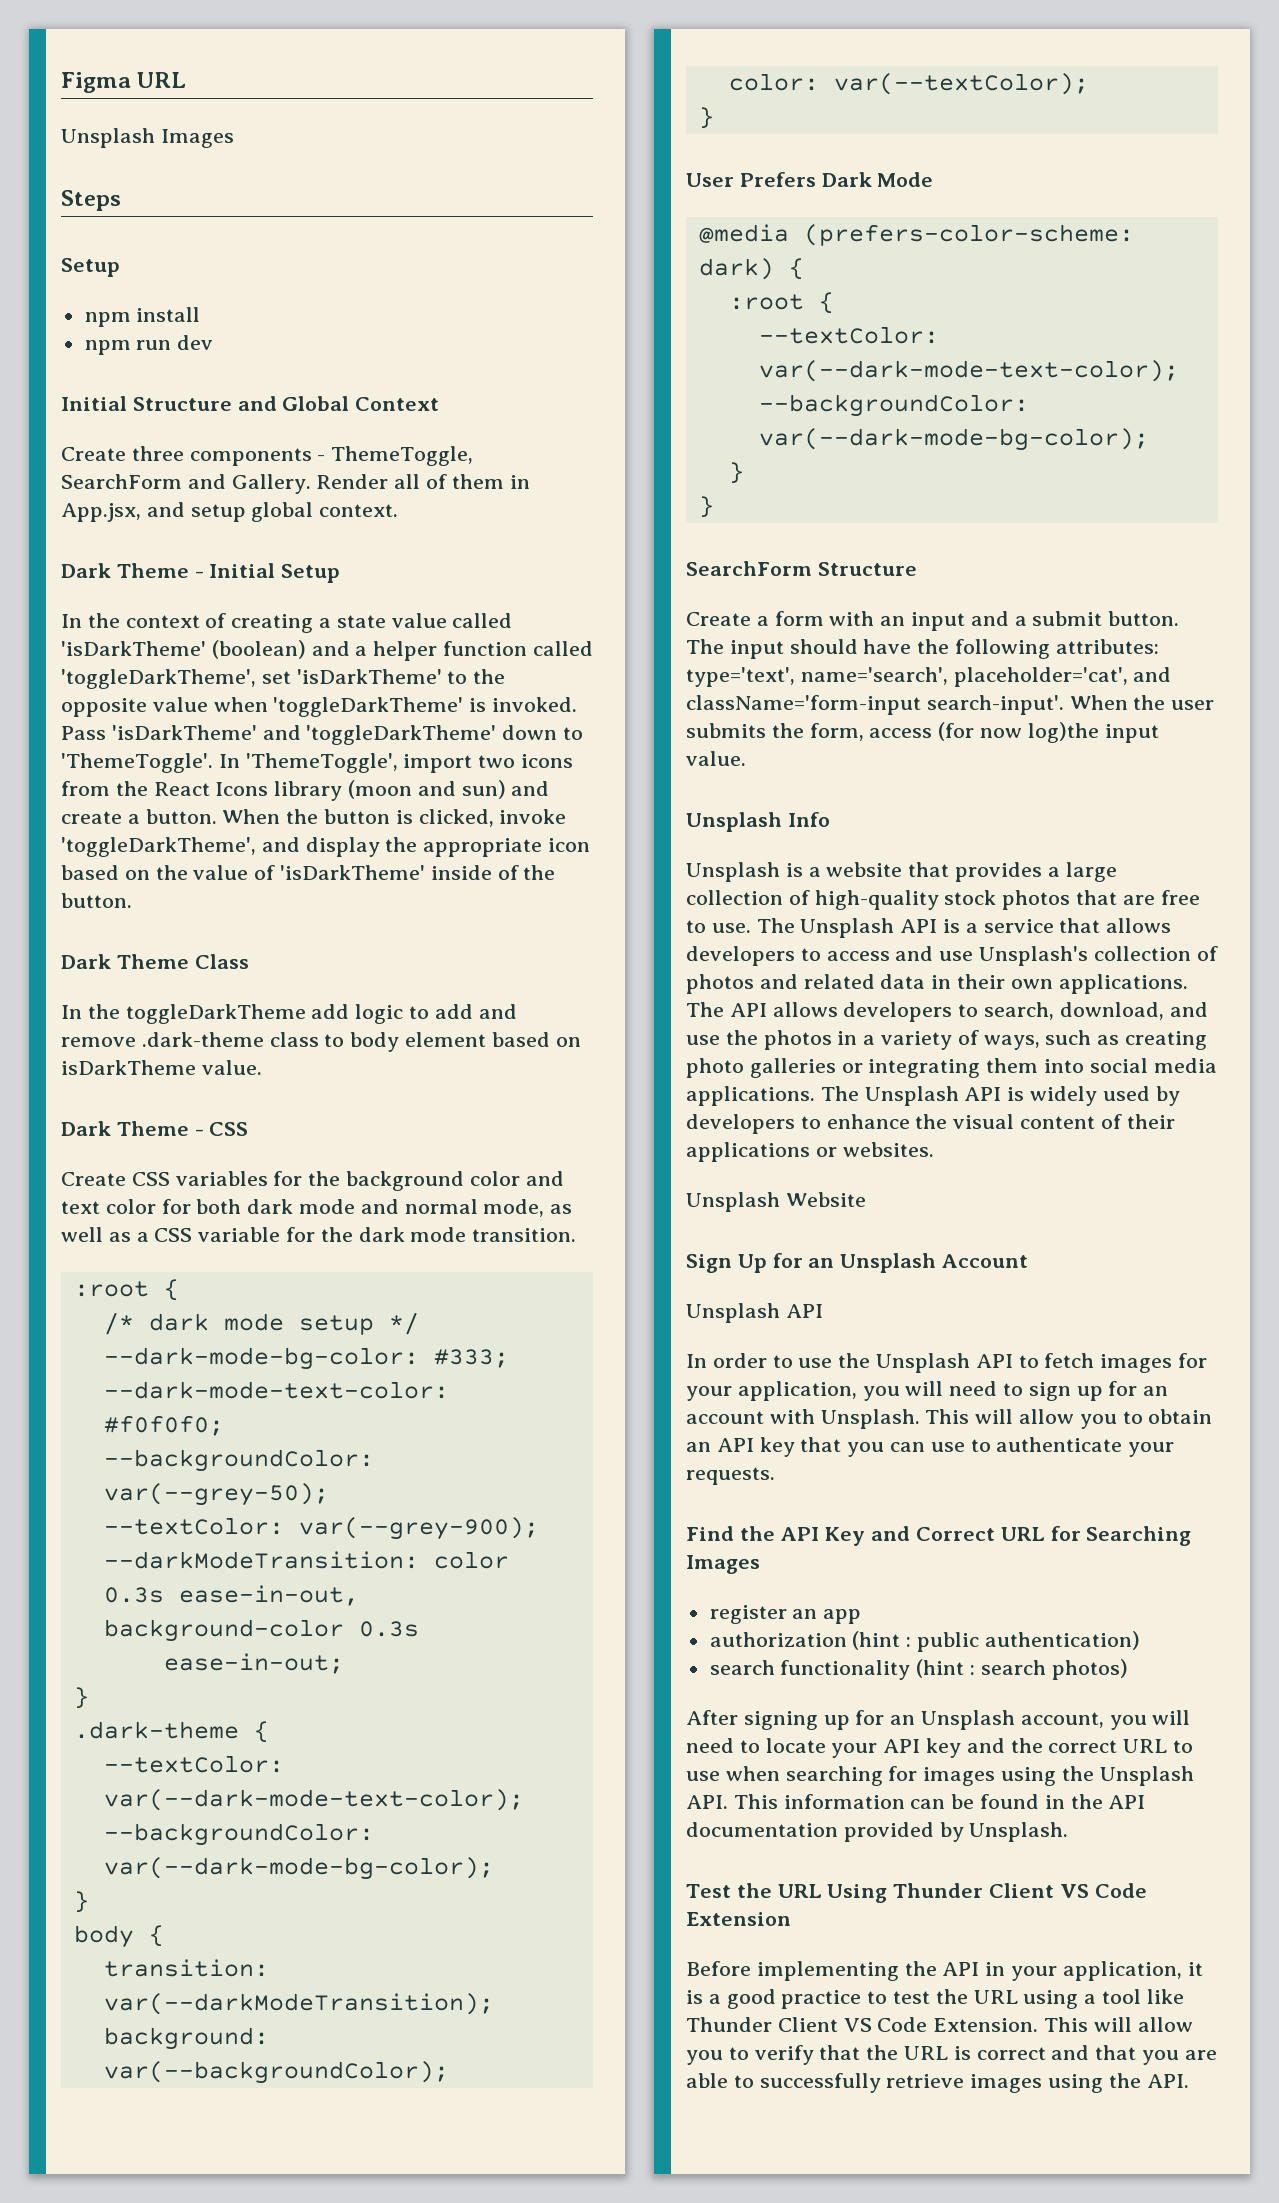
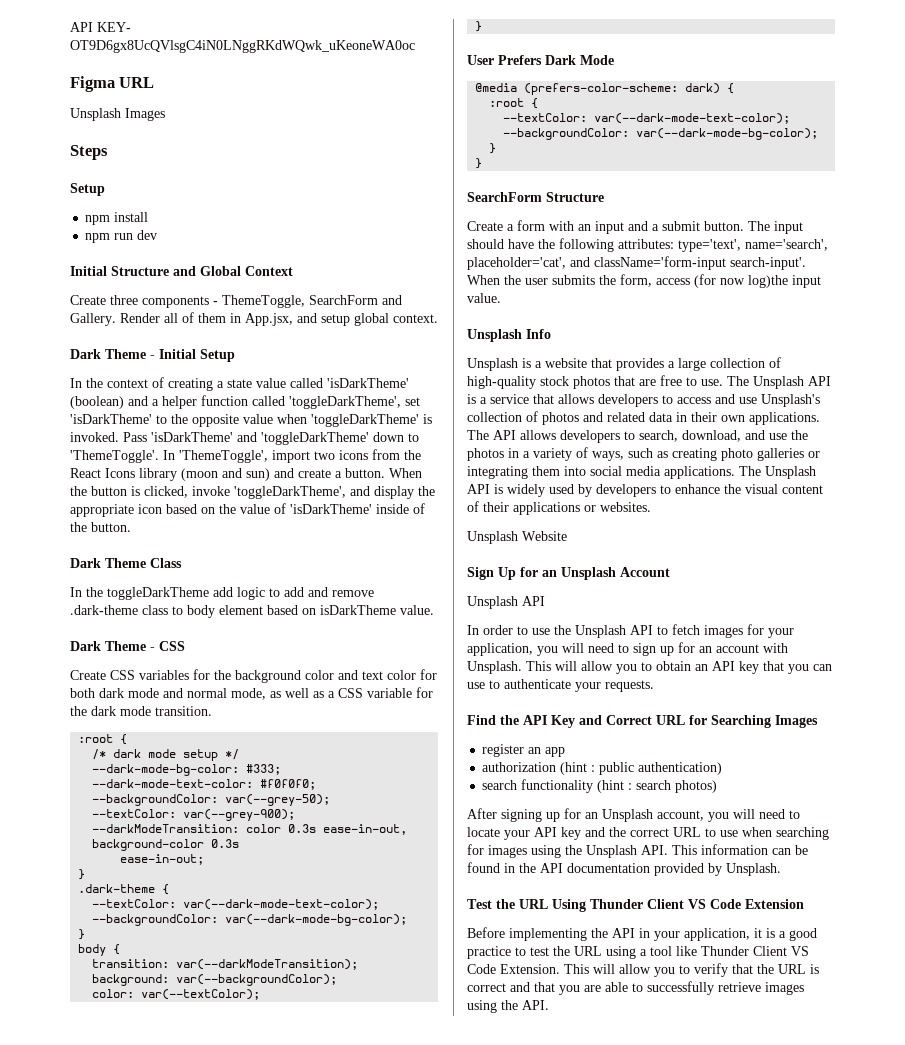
+ API KEY- OT9D6gx8UcQVlsgC4iN0LNggRKdWQwk_uKeoneWA0oc

